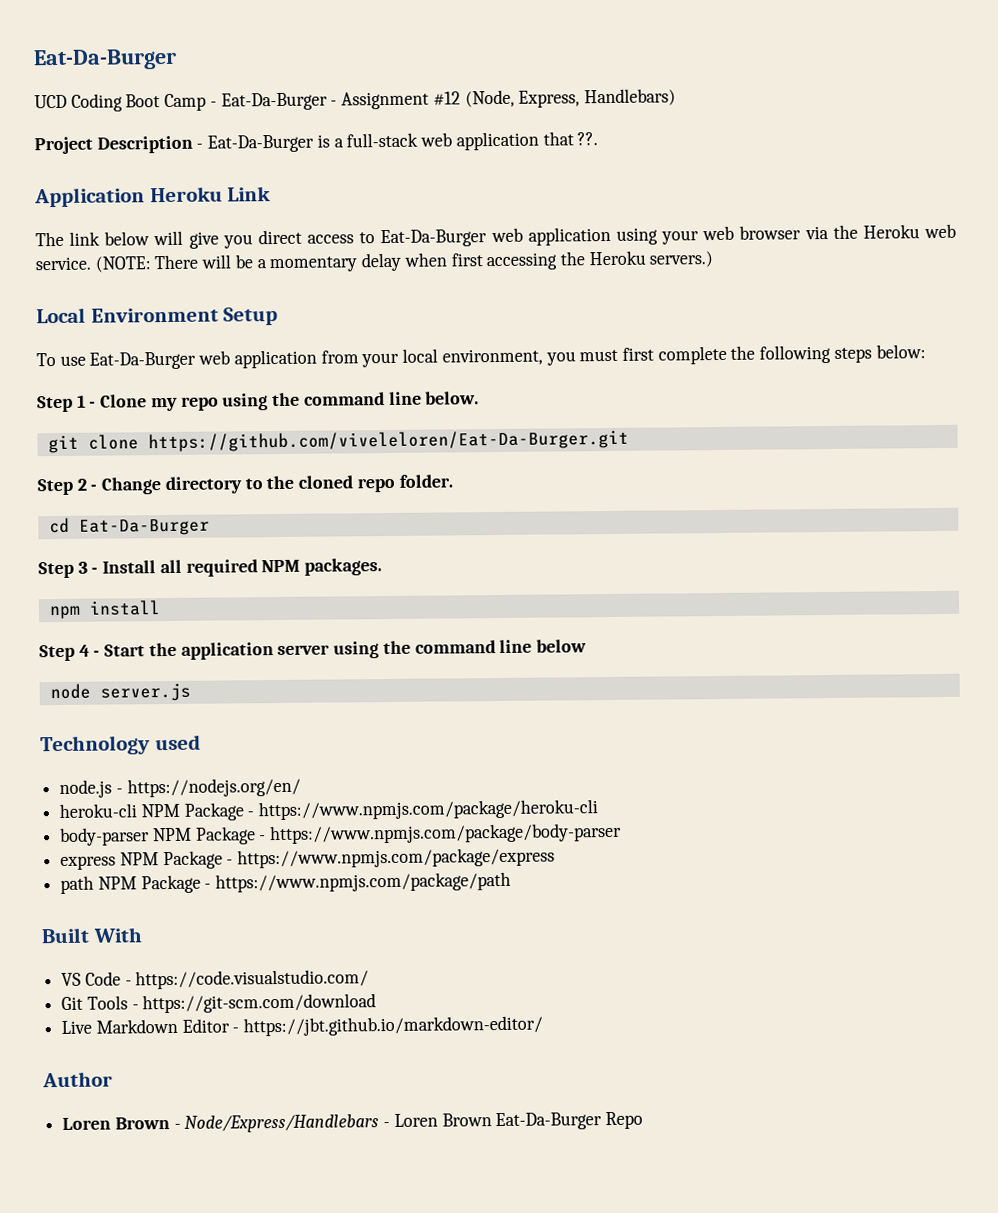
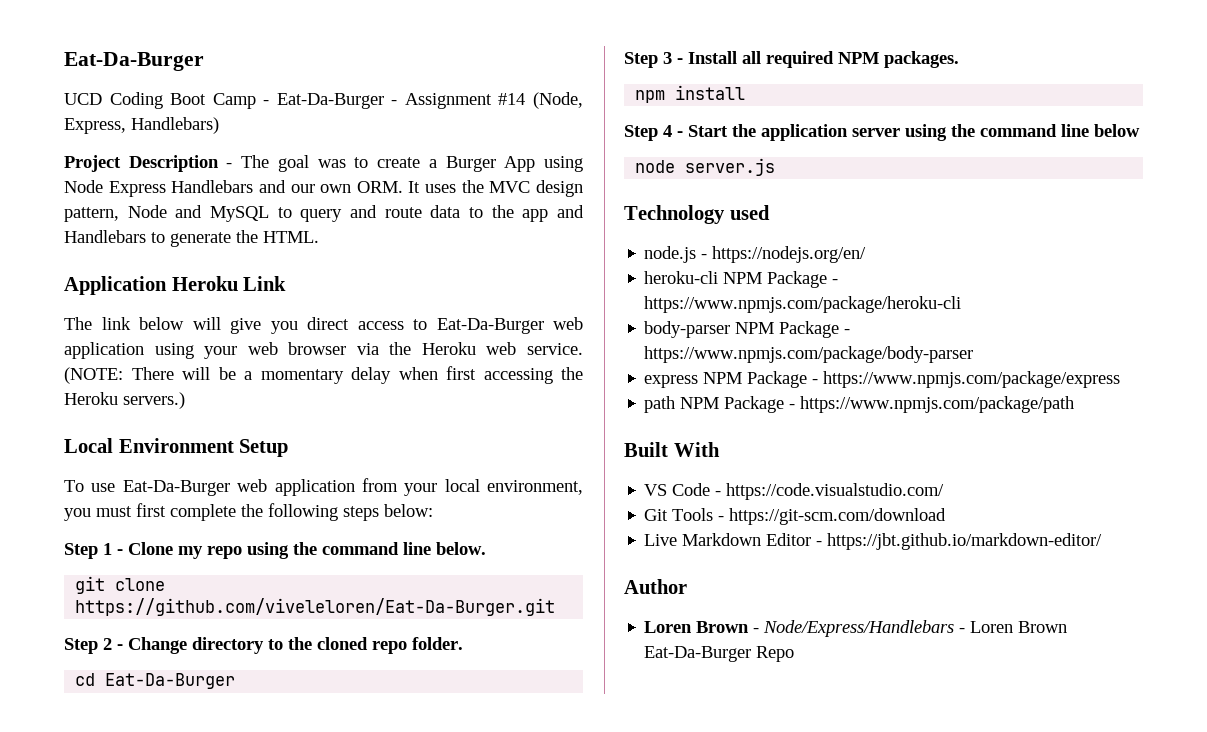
- UCD Coding Boot Camp - Eat-Da-Burger - Assignment #12 (Node, Express, Handlebars)
+ UCD Coding Boot Camp - Eat-Da-Burger - Assignment #14 (Node, Express, Handlebars)
- Project Description - Eat-Da-Burger is a full-stack web application that ??.
+ Project Description - The goal was to create a Burger App using Node Express Handlebars and our own ORM. It uses the MVC design pattern, Node and MySQL to query and route data to the app and Handlebars to generate the HTML.

